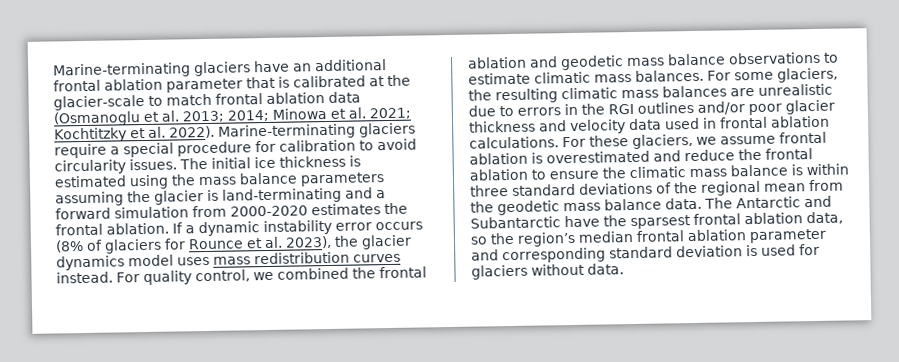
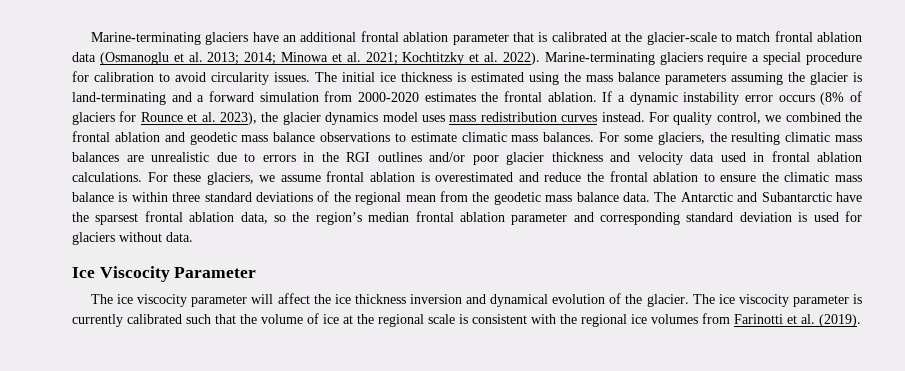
+ Ice Viscocity Parameter
+ The ice viscocity parameter will affect the ice thickness inversion and dynamical evolution of the glacier. The ice viscocity parameter is currently calibrated such that the volume of ice at the regional scale is consistent with the regional ice volumes from Farinotti et al. (2019).

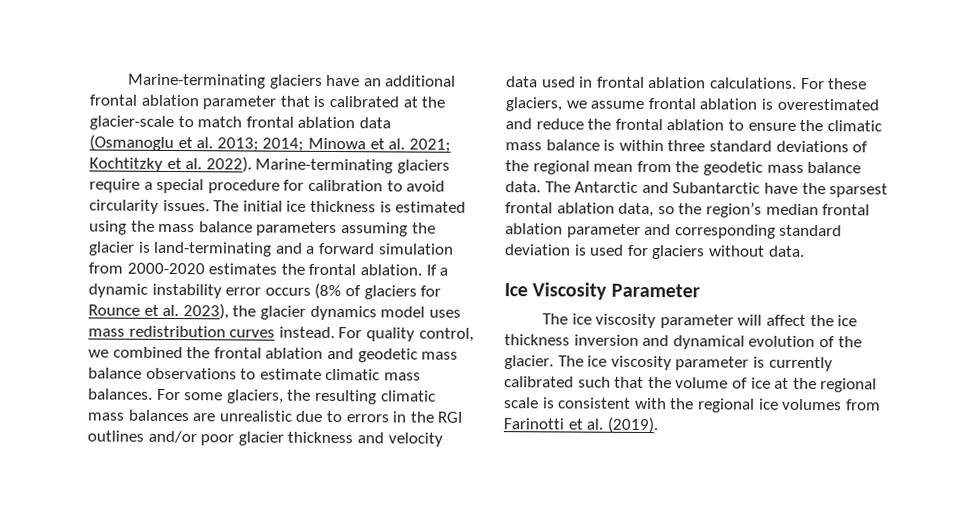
- Ice Viscocity Parameter
+ Ice Viscosity Parameter
- The ice viscocity parameter will affect the ice thickness inversion and dynamical evolution of the glacier.
+ The ice viscosity parameter will affect the ice thickness inversion and dynamical evolution of the glacier.
- The ice viscocity parameter is currently calibrated such that the volume of ice at the regional scale is consistent with the regional ice volumes from Farinotti et al. (2019).
+ The ice viscosity parameter is currently calibrated such that the volume of ice at the regional scale is consistent with the regional ice volumes from Farinotti et al. (2019).

